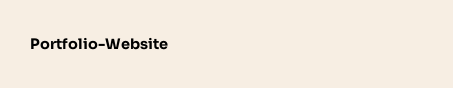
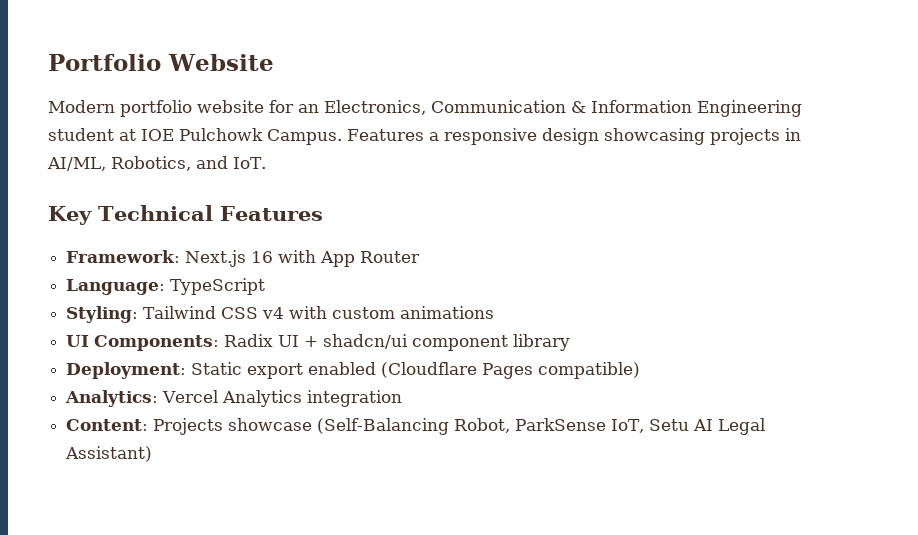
- Portfolio-Website
+ Portfolio Website
+ Modern portfolio website for an Electronics, Communication & Information Engineering student at IOE Pulchowk Campus. Features a responsive design showcasing projects in AI/ML, Robotics, and IoT.
+ Key Technical Features
+ Framework: Next.js 16 with App Router
+ Language: TypeScript
+ Styling: Tailwind CSS v4 with custom animations
+ UI Components: Radix UI + shadcn/ui component library
+ Deployment: Static export enabled (Cloudflare Pages compatible)
+ Analytics: Vercel Analytics integration
+ Content: Projects showcase (Self-Balancing Robot, ParkSense IoT, Setu AI Legal Assistant)

